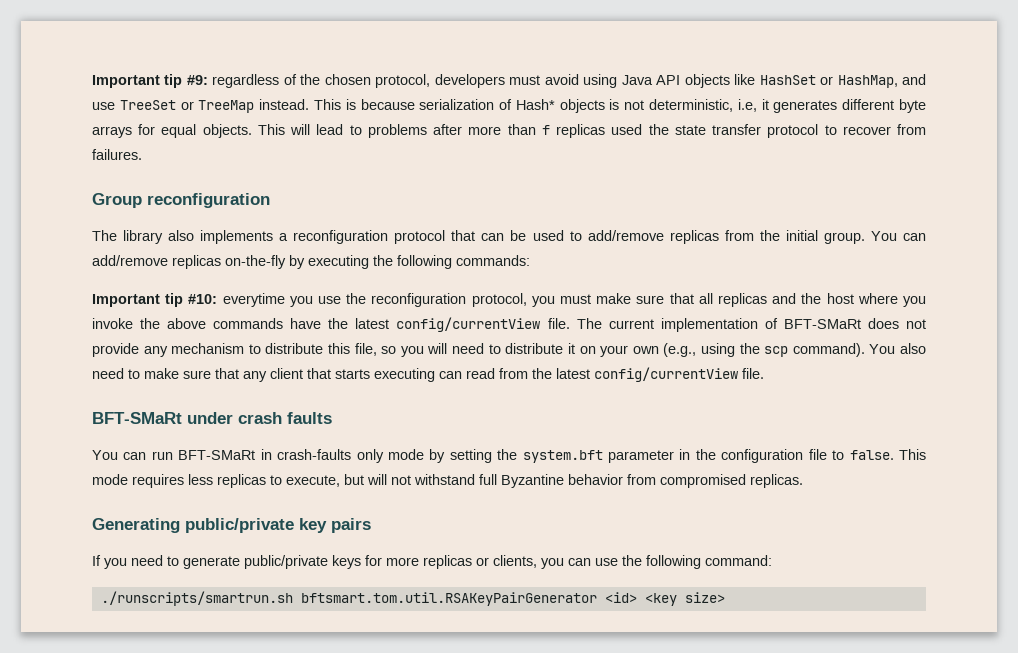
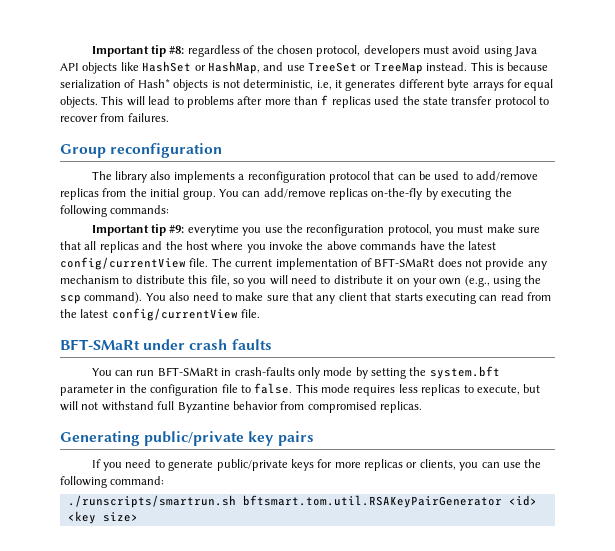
- Important tip #9: regardless of the chosen protocol, developers must avoid using Java API objects like HashSet or HashMap, and use TreeSet or TreeMap instead.
+ Important tip #8: regardless of the chosen protocol, developers must avoid using Java API objects like HashSet or HashMap, and use TreeSet or TreeMap instead.
- Important tip #10: everytime you use the reconfiguration protocol, you must make sure that all replicas and the host where you invoke the above commands have the latest config/currentView file.
+ Important tip #9: everytime you use the reconfiguration protocol, you must make sure that all replicas and the host where you invoke the above commands have the latest config/currentView file.

